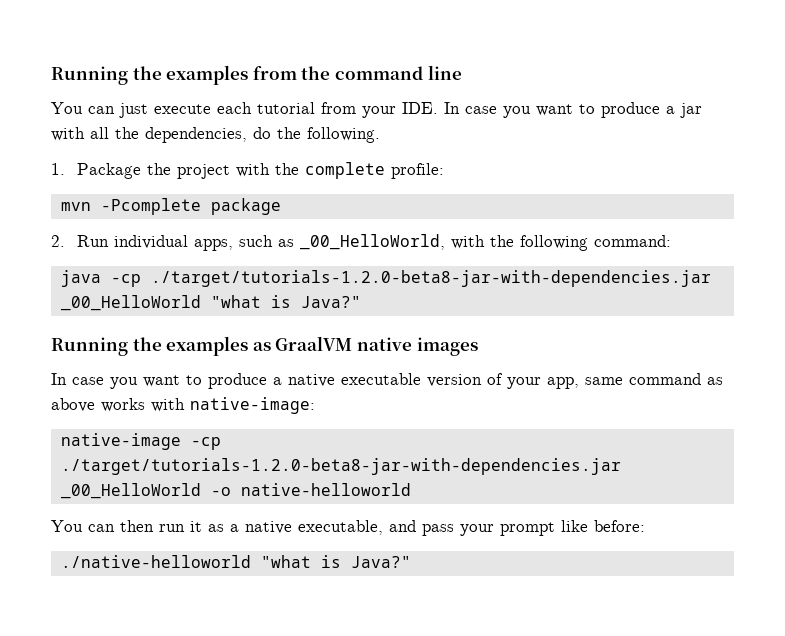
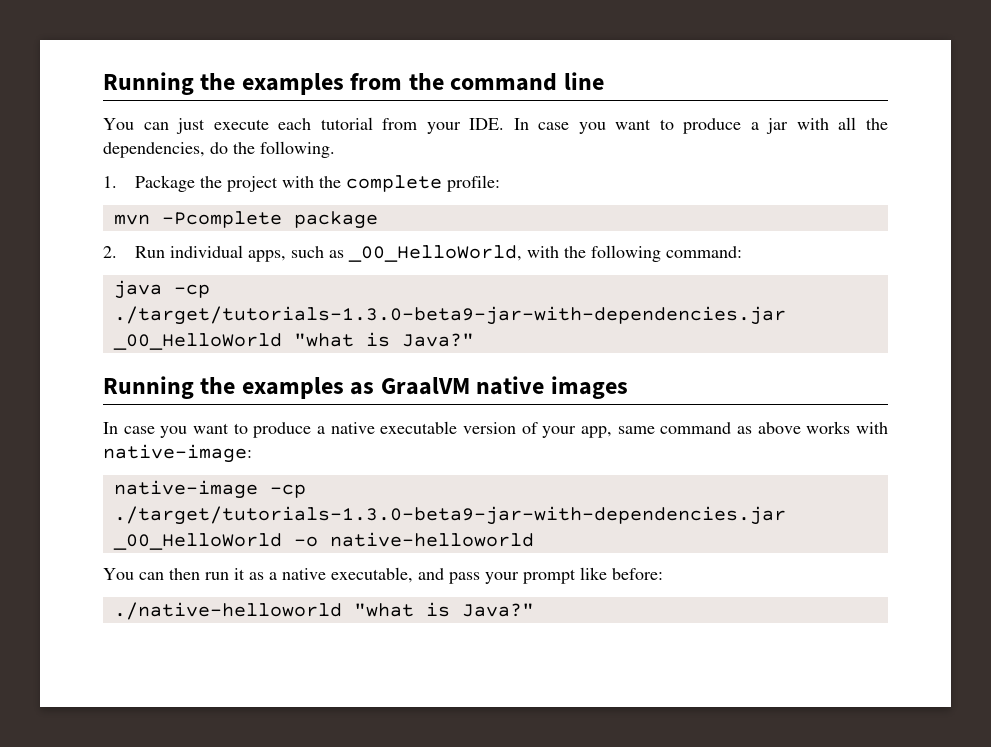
- java -cp ./target/tutorials-1.2.0-beta8-jar-with-dependencies.jar _00_HelloWorld "what is Java?"
+ java -cp ./target/tutorials-1.3.0-beta9-jar-with-dependencies.jar _00_HelloWorld "what is Java?"
- native-image -cp ./target/tutorials-1.2.0-beta8-jar-with-dependencies.jar _00_HelloWorld -o native-helloworld
+ native-image -cp ./target/tutorials-1.3.0-beta9-jar-with-dependencies.jar _00_HelloWorld -o native-helloworld

